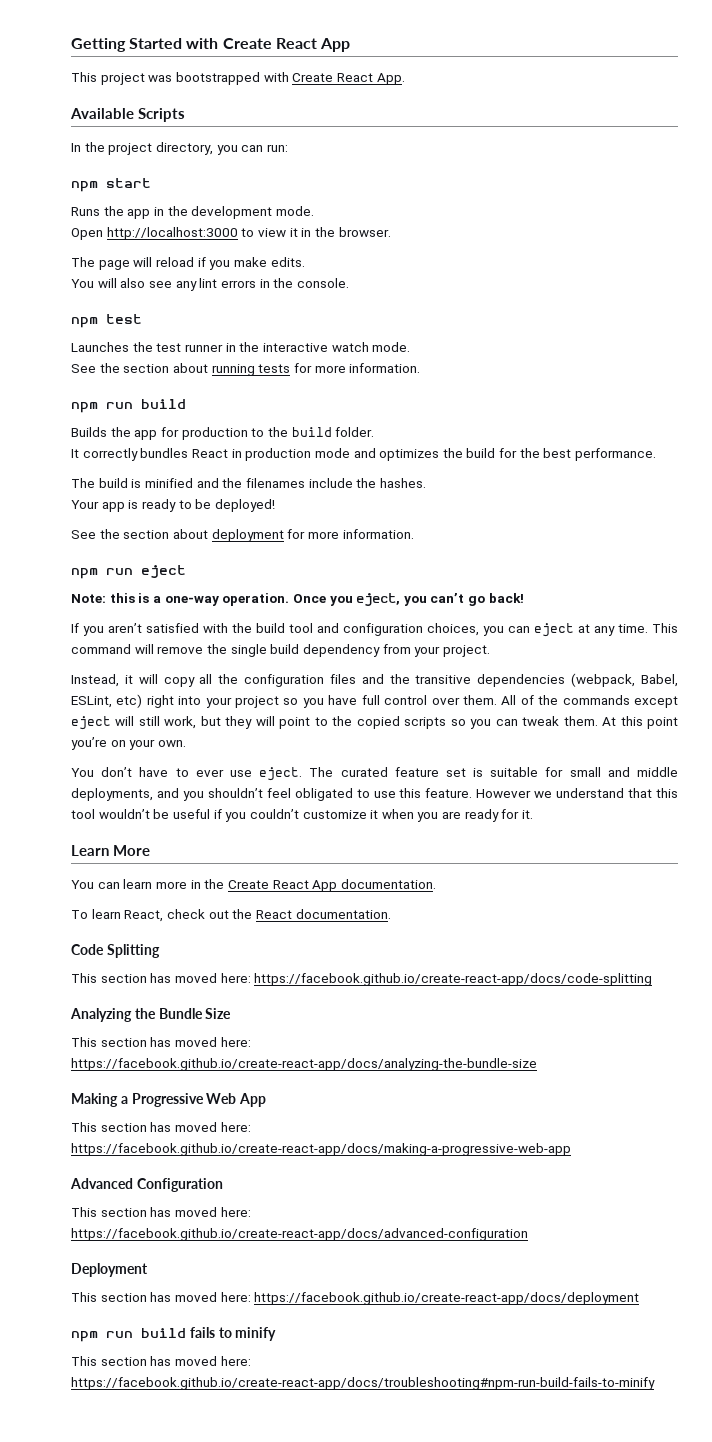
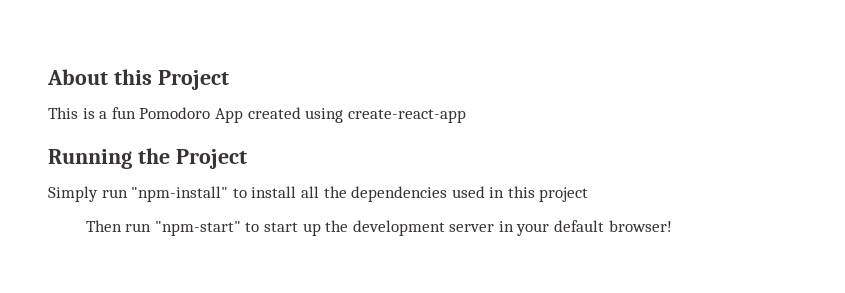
- Getting Started with Create React App
- This project was bootstrapped with Create React App.
- Available Scripts
- In the project directory, you can run:
- npm start
- Runs the app in the development mode.
- Open http://localhost:3000 to view it in the browser.
- The page will reload if you make edits.
- You will also see any lint errors in the console.
- npm test
- Launches the test runner in the interactive watch mode.
- See the section about running tests for more information.
- npm run build
- Builds the app for production to the build folder.
- It correctly bundles React in production mode and optimizes the build for the best performance.
- The build is minified and the filenames include the hashes.
- Your app is ready to be deployed!
- See the section about deployment for more information.
- npm run eject
- Note: this is a one-way operation. Once you eject, you can’t go back!
- If you aren’t satisfied with the build tool and configuration choices, you can eject at any time. This command will remove the single build dependency from your project.
- Instead, it will copy all the configuration files and the transitive dependencies (webpack, Babel, ESLint, etc) right into your project so you have full control over them. All of the commands except eject will still work, but they will point to the copied scripts so you can tweak them. At this point you’re on your own.
- You don’t have to ever use eject. The curated feature set is suitable for small and middle deployments, and you shouldn’t feel obligated to use this feature. However we understand that this tool wouldn’t be useful if you couldn’t customize it when you are ready for it.
- Learn More
- You can learn more in the Create React App documentation.
- To learn React, check out the React documentation.
- Code Splitting
- This section has moved here: https://facebook.github.io/create-react-app/docs/code-splitting
- Analyzing the Bundle Size
- This section has moved here: https://facebook.github.io/create-react-app/docs/analyzing-the-bundle-size
- Making a Progressive Web App
- This section has moved here: https://facebook.github.io/create-react-app/docs/making-a-progressive-web-app
- Advanced Configuration
- This section has moved here: https://facebook.github.io/create-react-app/docs/advanced-configuration
- Deployment
- This section has moved here: https://facebook.github.io/create-react-app/docs/deployment
- npm run build fails to minify
- This section has moved here: https://facebook.github.io/create-react-app/docs/troubleshooting#npm-run-build-fails-to-minify
+ About this Project
+ This is a fun Pomodoro App created using create-react-app
+ Running the Project
+ Simply run "npm-install" to install all the dependencies used in this project
+ Then run "npm-start" to start up the development server in your default browser!

